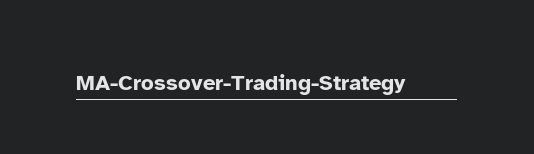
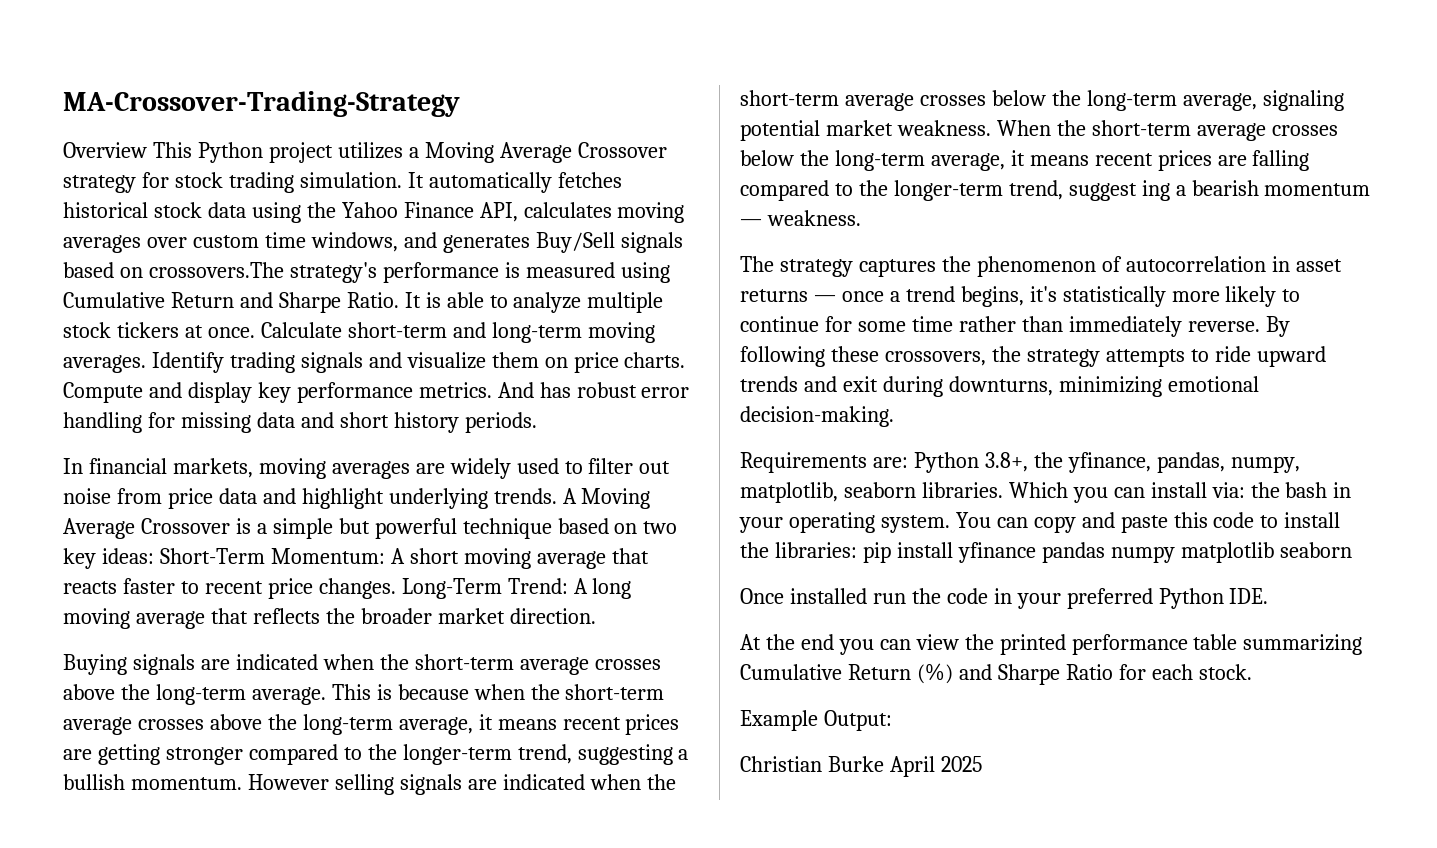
+ Overview This Python project utilizes a Moving Average Crossover strategy for stock trading simulation. It automatically fetches historical stock data using the Yahoo Finance API, calculates moving averages over custom time windows, and generates Buy/Sell signals based on crossovers.The strategy's performance is measured using Cumulative Return and Sharpe Ratio. It is able to analyze multiple stock tickers at once. Calculate short-term and long-term moving averages. Identify trading signals and visualize them on price charts. Compute and display key performance metrics. And has robust error handling for missing data and short history periods.
+ In financial markets, moving averages are widely used to filter out noise from price data and highlight underlying trends. A Moving Average Crossover is a simple but powerful technique based on two key ideas: Short-Term Momentum: A short moving average that reacts faster to recent price changes. Long-Term Trend: A long moving average that reflects the broader market direction.
+ Buying signals are indicated when the short-term average crosses above the long-term average. This is because when the short-term average crosses above the long-term average, it means recent prices are getting stronger compared to the longer-term trend, suggesting a bullish momentum. However selling signals are indicated when the short-term average crosses below the long-term average, signaling potential market weakness. When the short-term average crosses below the long-term average, it means recent prices are falling compared to the longer-term trend, suggest ing a bearish momentum — weakness.
+ The strategy captures the phenomenon of autocorrelation in asset returns — once a trend begins, it's statistically more likely to continue for some time rather than immediately reverse. By following these crossovers, the strategy attempts to ride upward trends and exit during downturns, minimizing emotional decision-making.
+ Requirements are: Python 3.8+, the yfinance, pandas, numpy, matplotlib, seaborn libraries. Which you can install via: the bash in your operating system. You can copy and paste this code to install the libraries: pip install yfinance pandas numpy matplotlib seaborn
+ Once installed run the code in your preferred Python IDE.
+ At the end you can view the printed performance table summarizing Cumulative Return (%) and Sharpe Ratio for each stock.
+ Example Output:
+ Christian Burke April 2025

